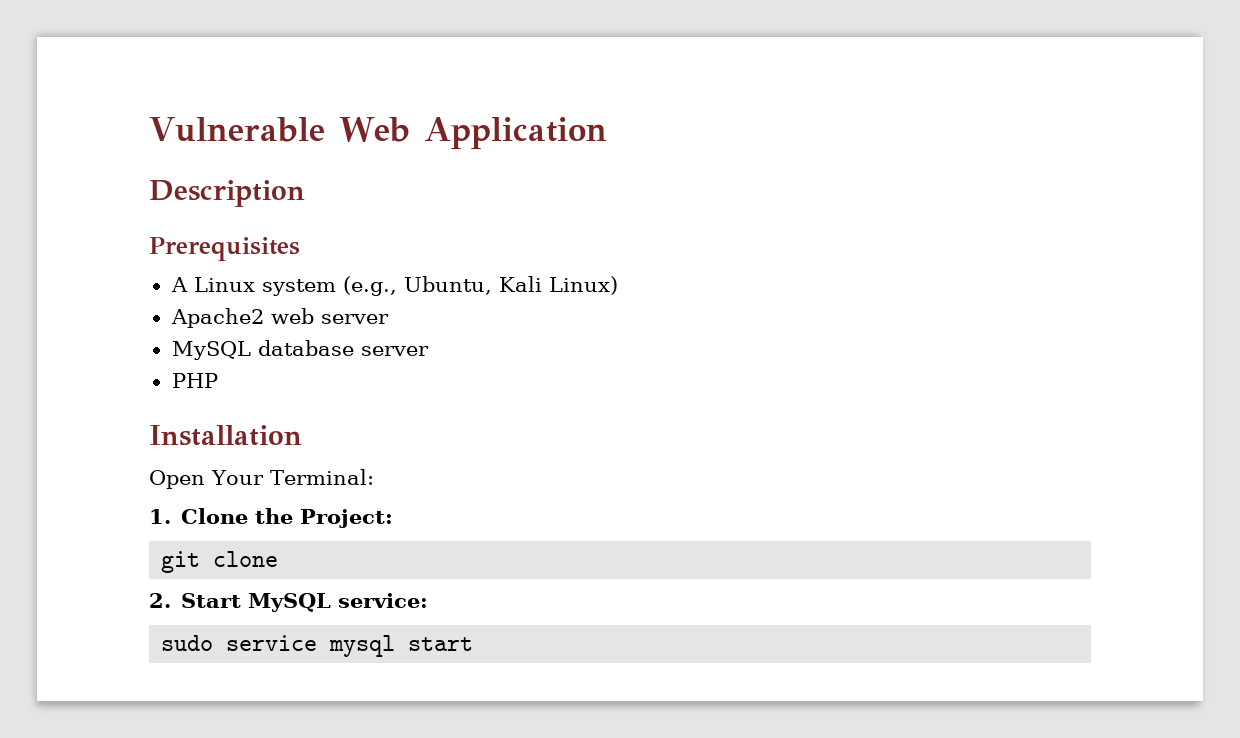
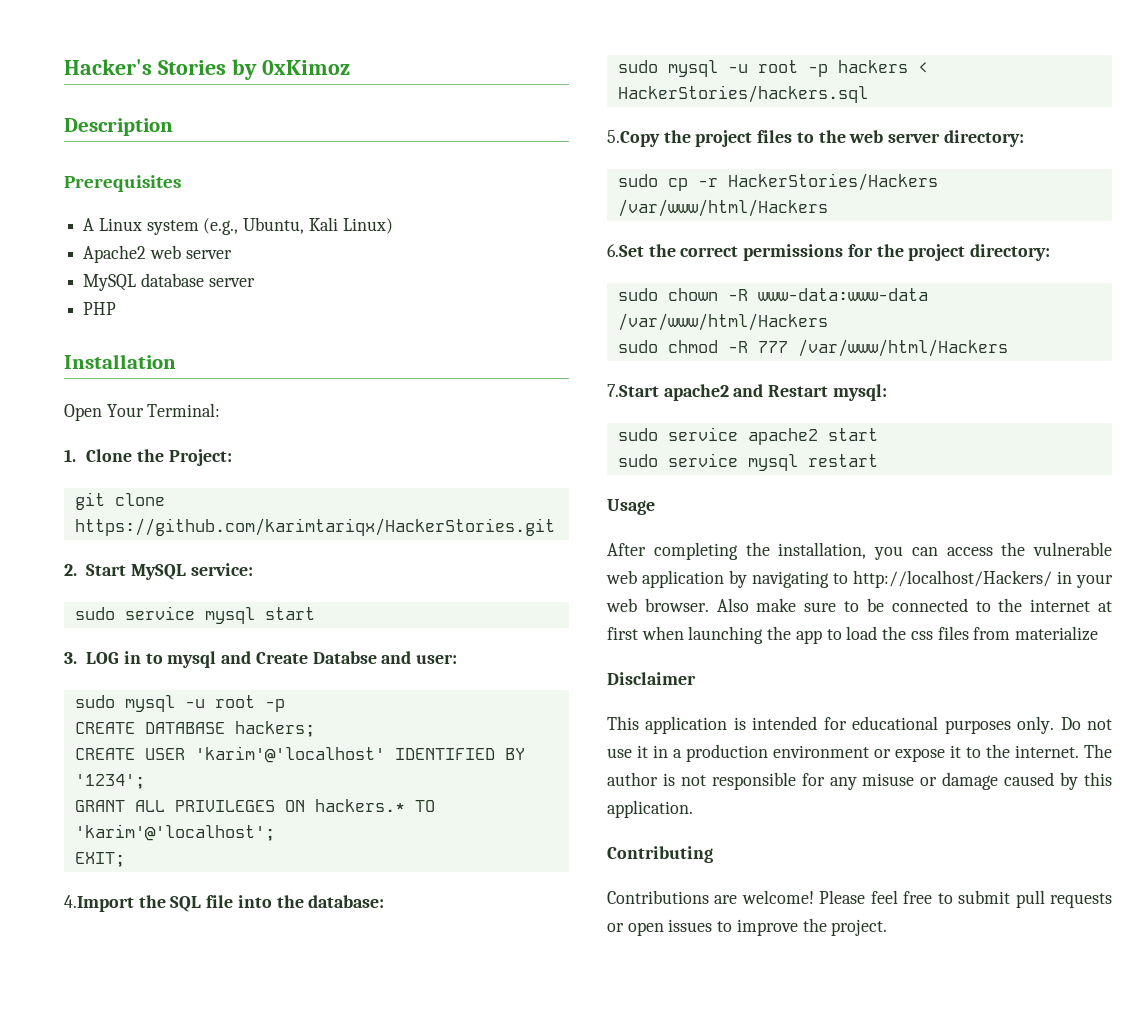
- Vulnerable Web Application
+ Hacker's Stories by 0xKimoz
- git clone
+ git clone https://github.com/karimtariqx/HackerStories.git
+ 3. LOG in to mysql and Create Databse and user:
+ sudo mysql -u root -p
+ CREATE DATABASE hackers;
+ CREATE USER 'karim'@'localhost' IDENTIFIED BY '1234';
+ GRANT ALL PRIVILEGES ON hackers.* TO 'karim'@'localhost';
+ EXIT;
+ 4.Import the SQL file into the database:
+ sudo mysql -u root -p hackers < HackerStories/hackers.sql
+ 5.Copy the project files to the web server directory:
+ sudo cp -r HackerStories/Hackers /var/www/html/Hackers
+ 6.Set the correct permissions for the project directory:
+ sudo chown -R www-data:www-data /var/www/html/Hackers
+ sudo chmod -R 777 /var/www/html/Hackers
+ 7.Start apache2 and Restart mysql:
+ sudo service apache2 start
+ sudo service mysql restart
+ Usage
+ After completing the installation, you can access the vulnerable web application by navigating to http://localhost/Hackers/ in your web browser. Also make sure to be connected to the internet at first when launching the app to load the css files from materialize
+ Disclaimer
+ This application is intended for educational purposes only. Do not use it in a production environment or expose it to the internet. The author is not responsible for any misuse or damage caused by this application.
+ Contributing
+ Contributions are welcome! Please feel free to submit pull requests or open issues to improve the project.

